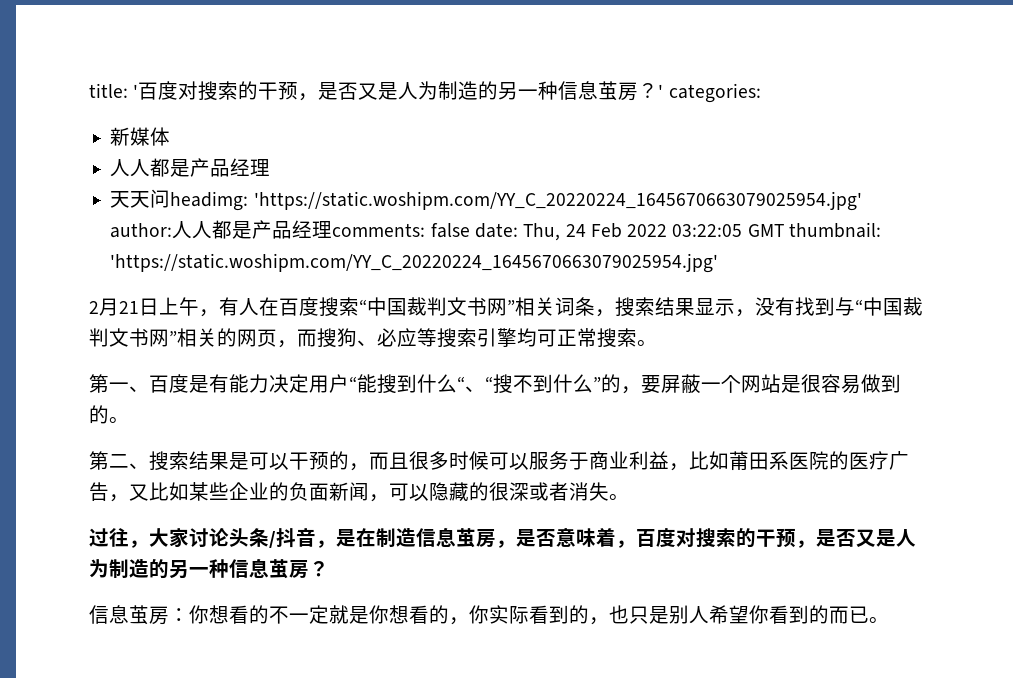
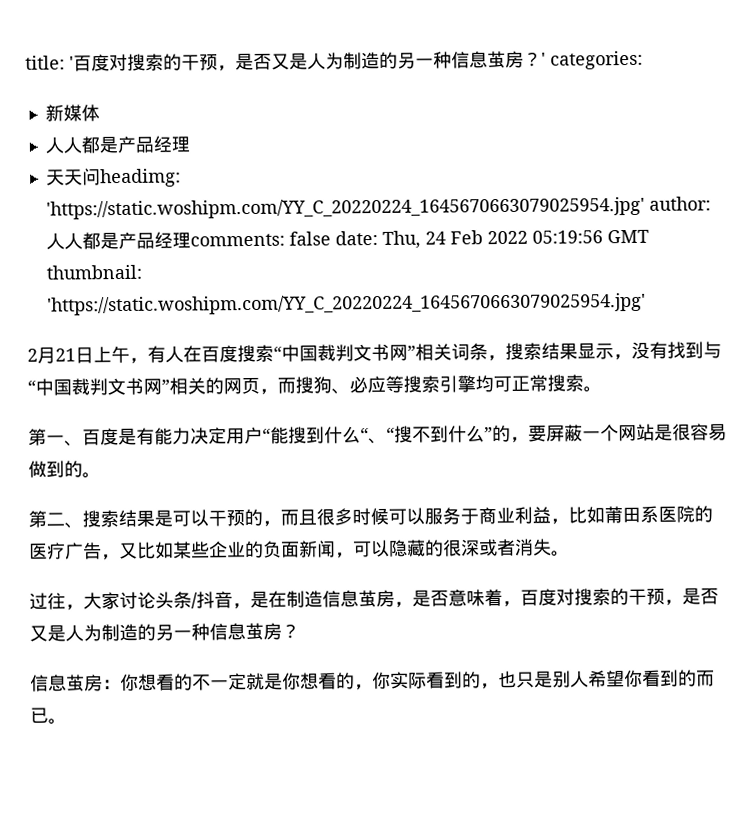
- 天天问headimg: 'https://static.woshipm.com/YY_C_20220224_1645670663079025954.jpg' author:人人都是产品经理comments: false date: Thu, 24 Feb 2022 03:22:05 GMT thumbnail: 'https://static.woshipm.com/YY_C_20220224_1645670663079025954.jpg'
+ 天天问headimg: 'https://static.woshipm.com/YY_C_20220224_1645670663079025954.jpg' author:人人都是产品经理comments: false date: Thu, 24 Feb 2022 05:19:56 GMT thumbnail: 'https://static.woshipm.com/YY_C_20220224_1645670663079025954.jpg'

